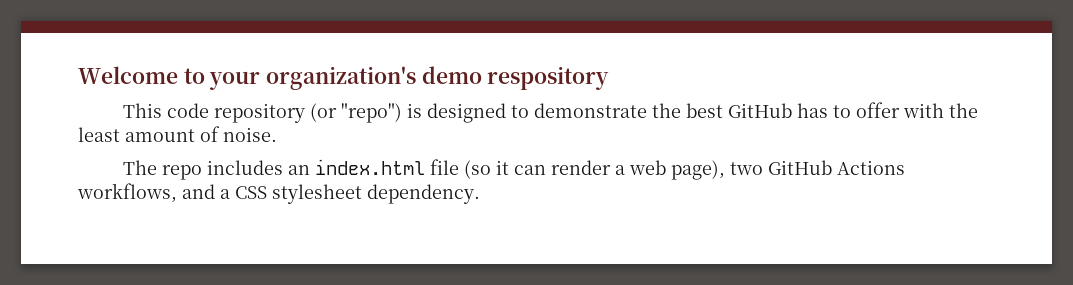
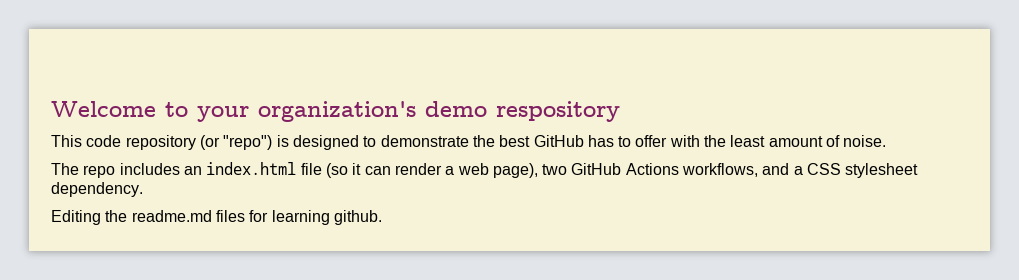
+ Editing the readme.md files for learning github.

